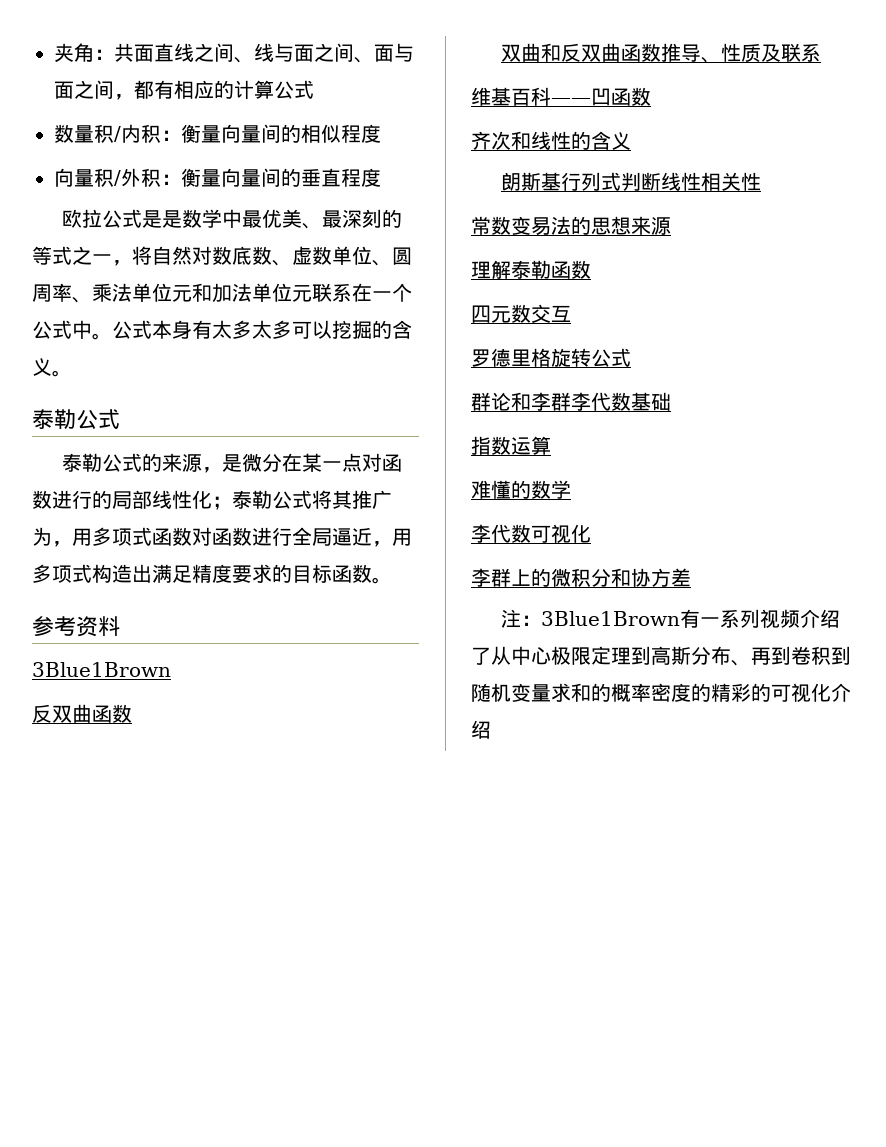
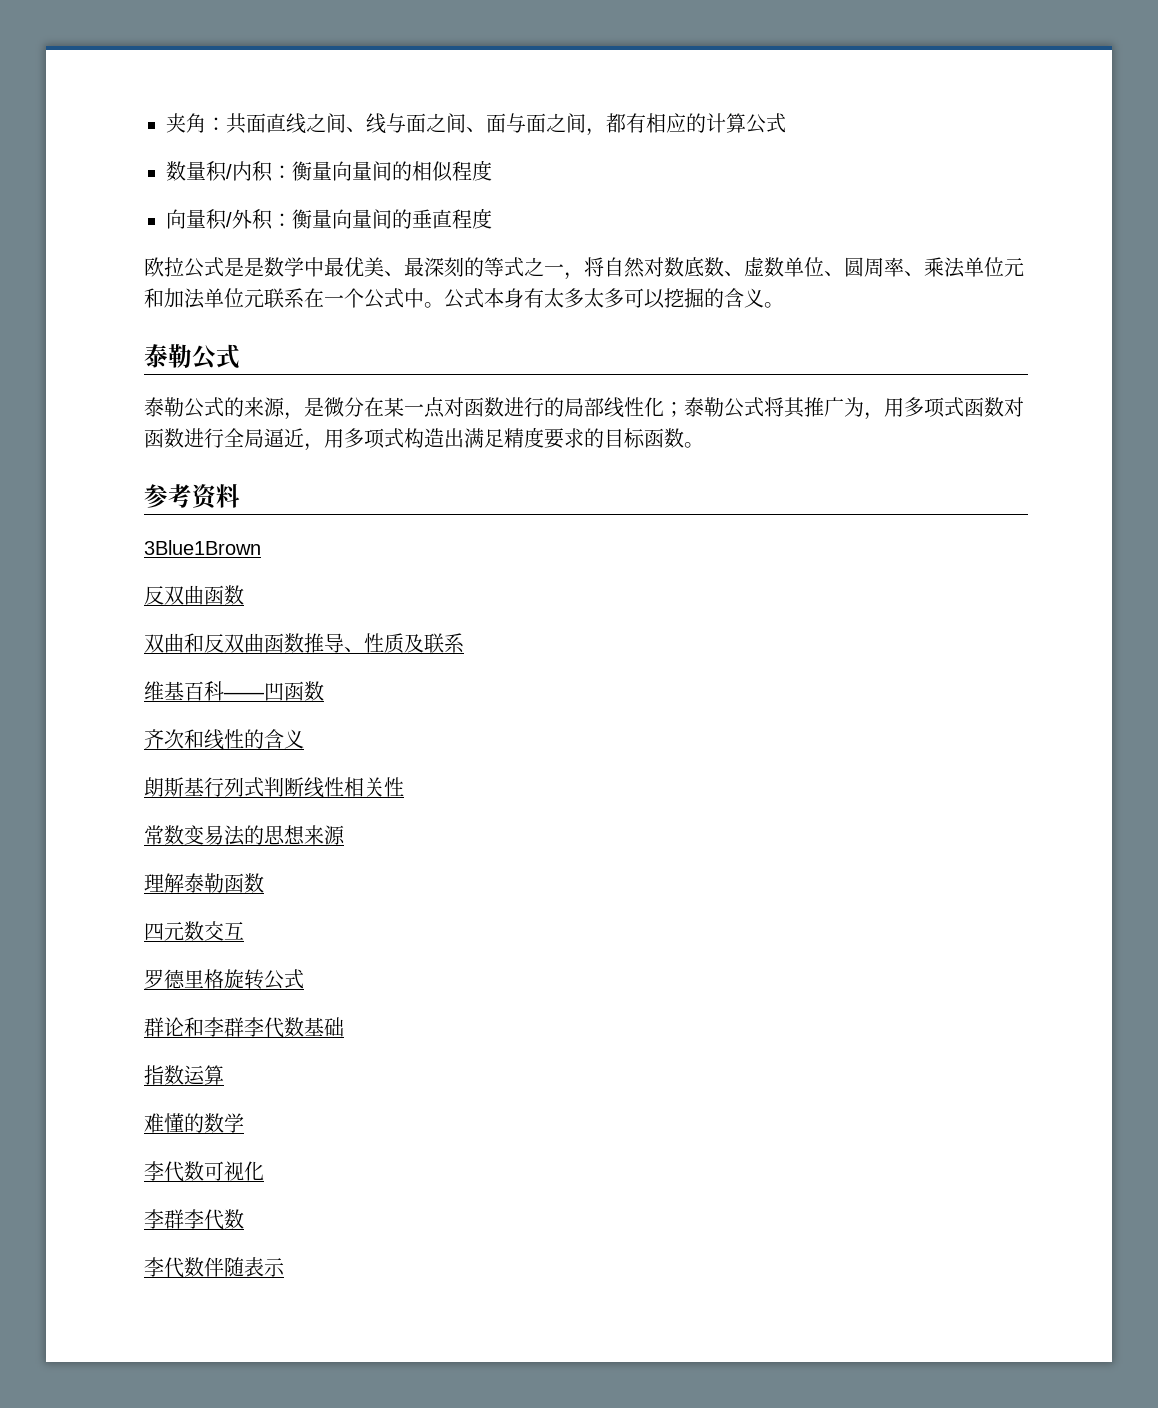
  李代数可视化
- 李群上的微积分和协方差
- 注：3Blue1Brown有一系列视频介绍了从中心极限定理到高斯分布、再到卷积到随机变量求和的概率密度的精彩的可视化介绍
+ 李群李代数
+ 李代数伴随表示

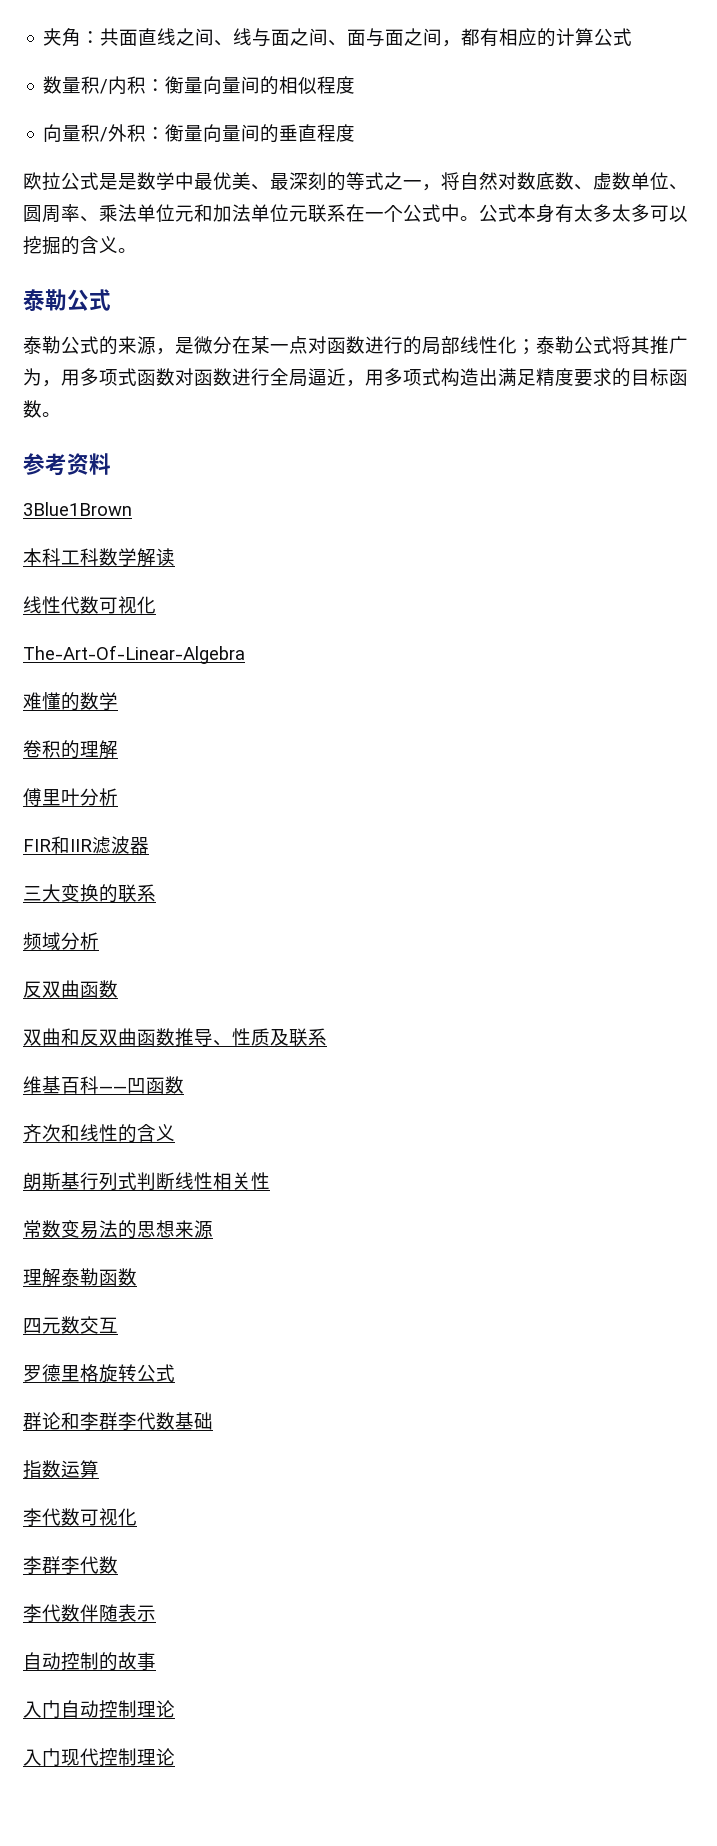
+ 本科工科数学解读
+ 线性代数可视化
+ The-Art-Of-Linear-Algebra
+ 难懂的数学
+ 卷积的理解
+ 傅里叶分析
+ FIR和IIR滤波器
+ 三大变换的联系
+ 频域分析
- 难懂的数学
+ 自动控制的故事
+ 入门自动控制理论
+ 入门现代控制理论

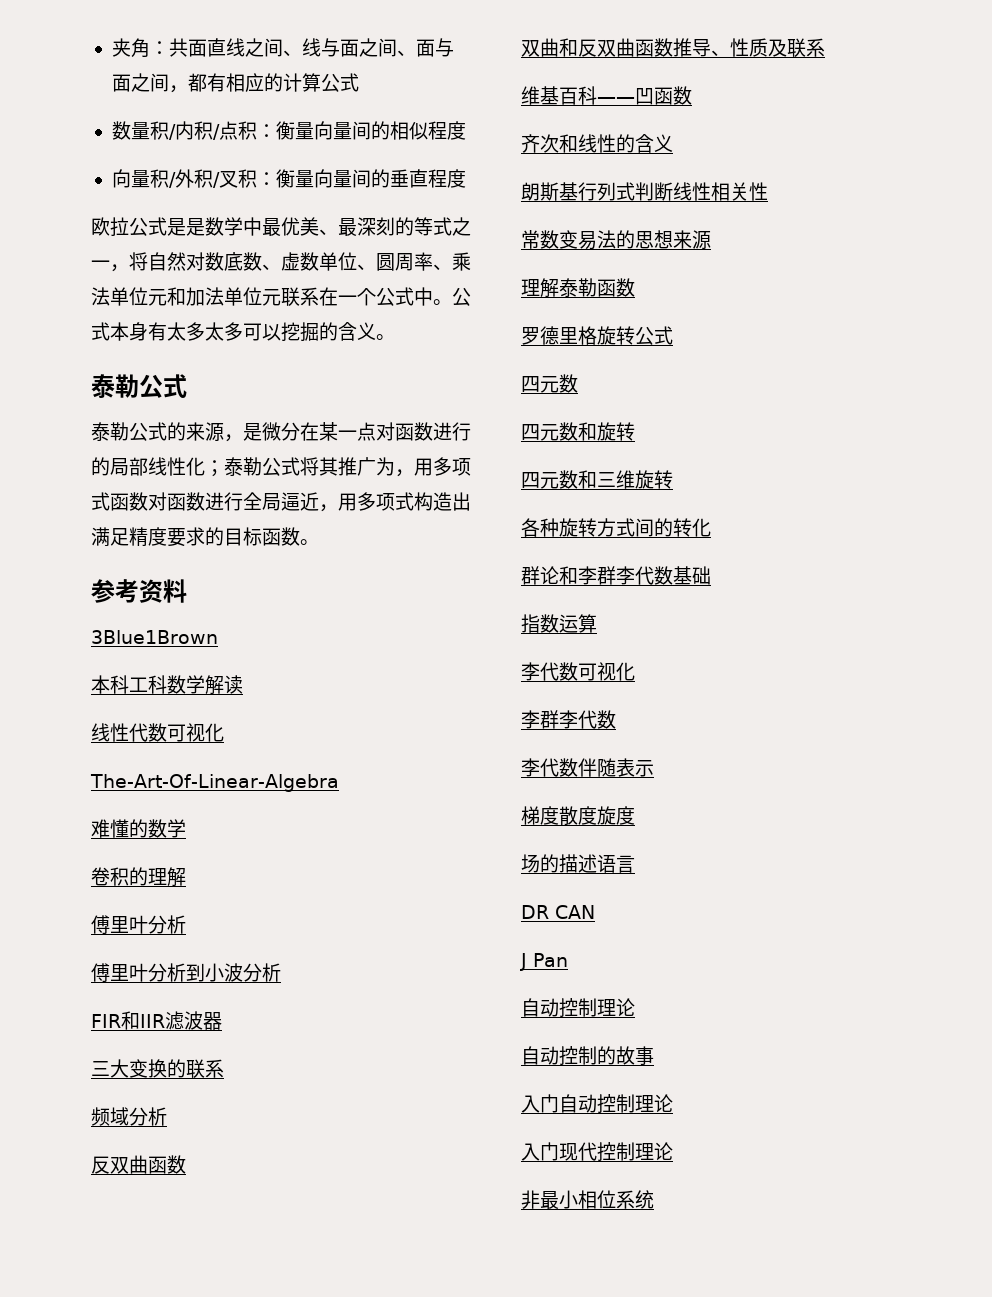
- 数量积/内积：衡量向量间的相似程度
+ 数量积/内积/点积：衡量向量间的相似程度
- 向量积/外积：衡量向量间的垂直程度
+ 向量积/外积/叉积：衡量向量间的垂直程度
+ 傅里叶分析到小波分析
- 四元数交互
  罗德里格旋转公式
+ 四元数
+ 四元数和旋转
+ 四元数和三维旋转
+ 各种旋转方式间的转化
+ 梯度散度旋度
+ 场的描述语言
+ DR CAN
+ J Pan
+ 自动控制理论
+ 非最小相位系统

